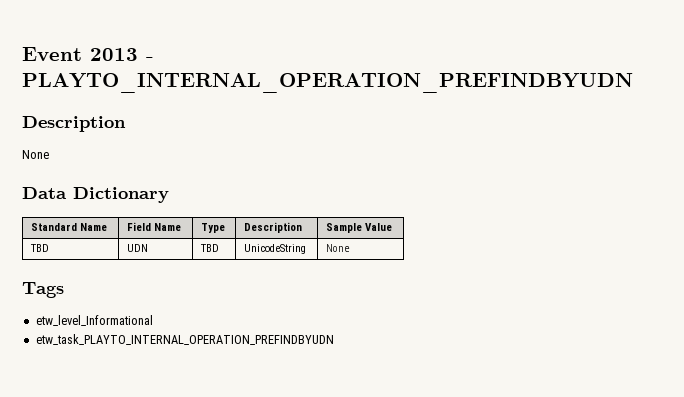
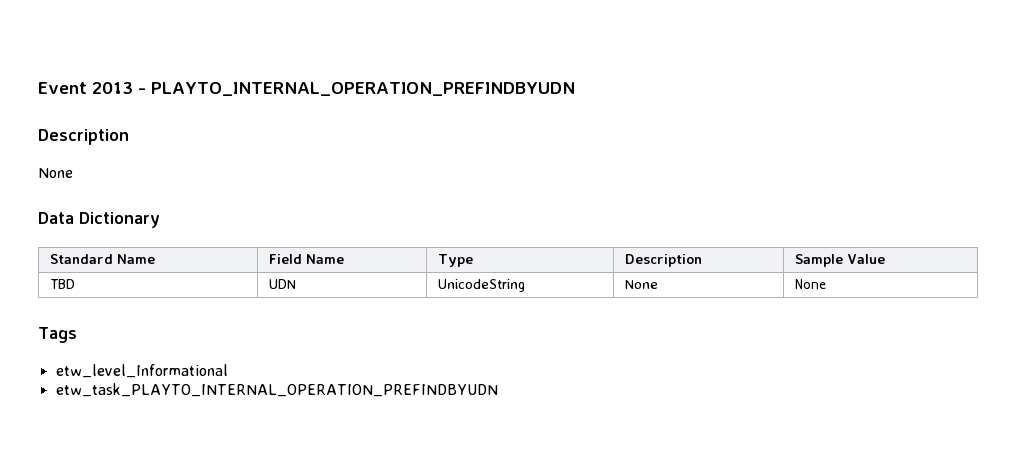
- TBD | UDN | TBD | UnicodeString | None
+ TBD | UDN | UnicodeString | None | None

